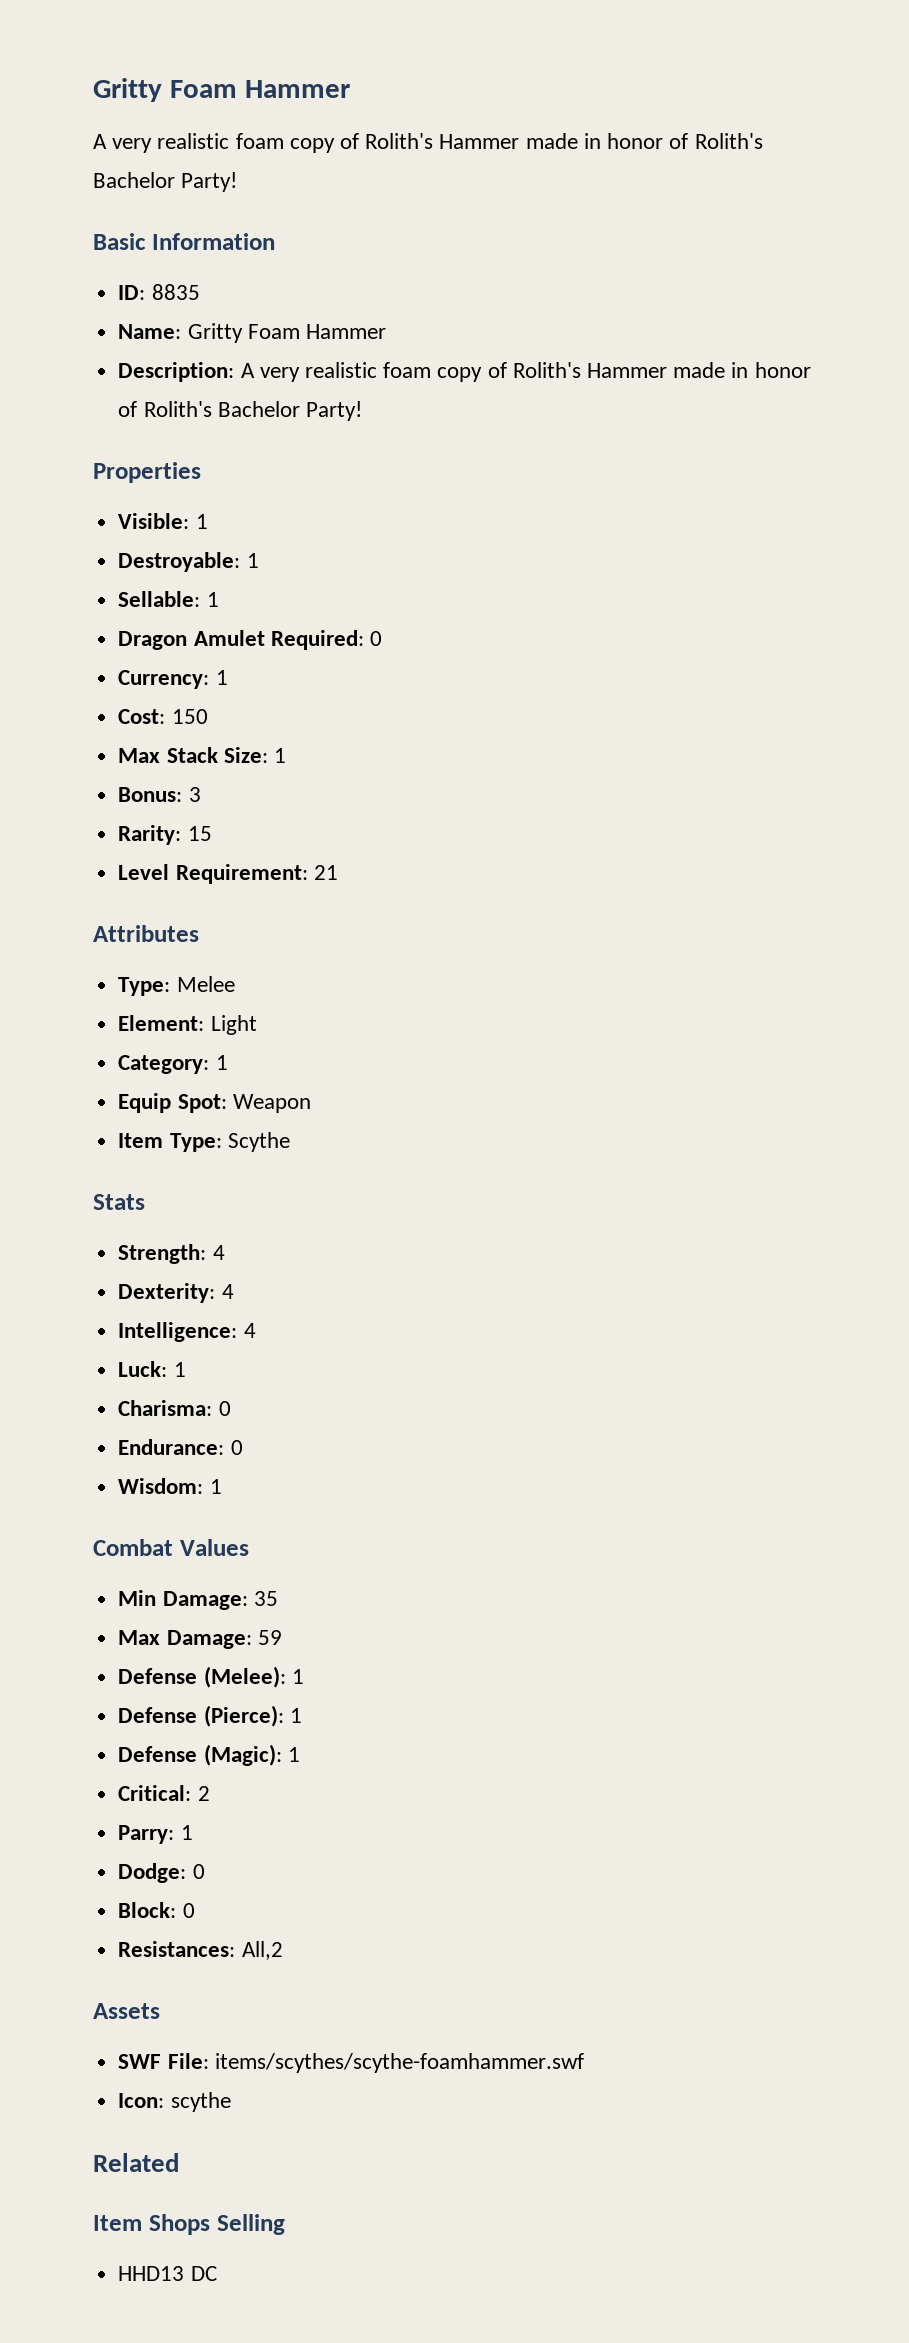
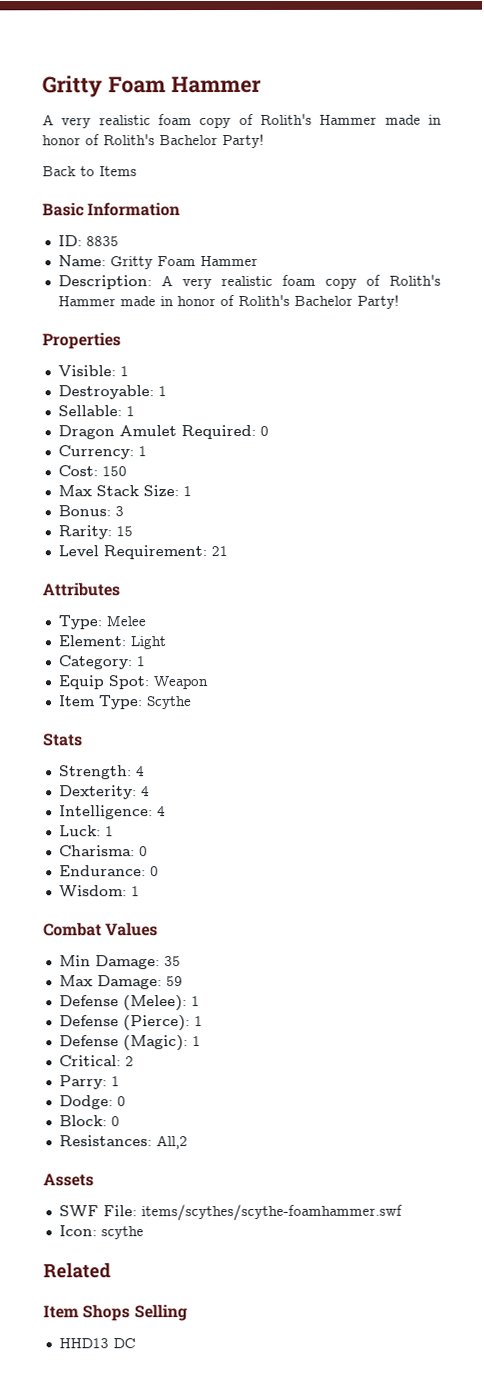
+ Back to Items

